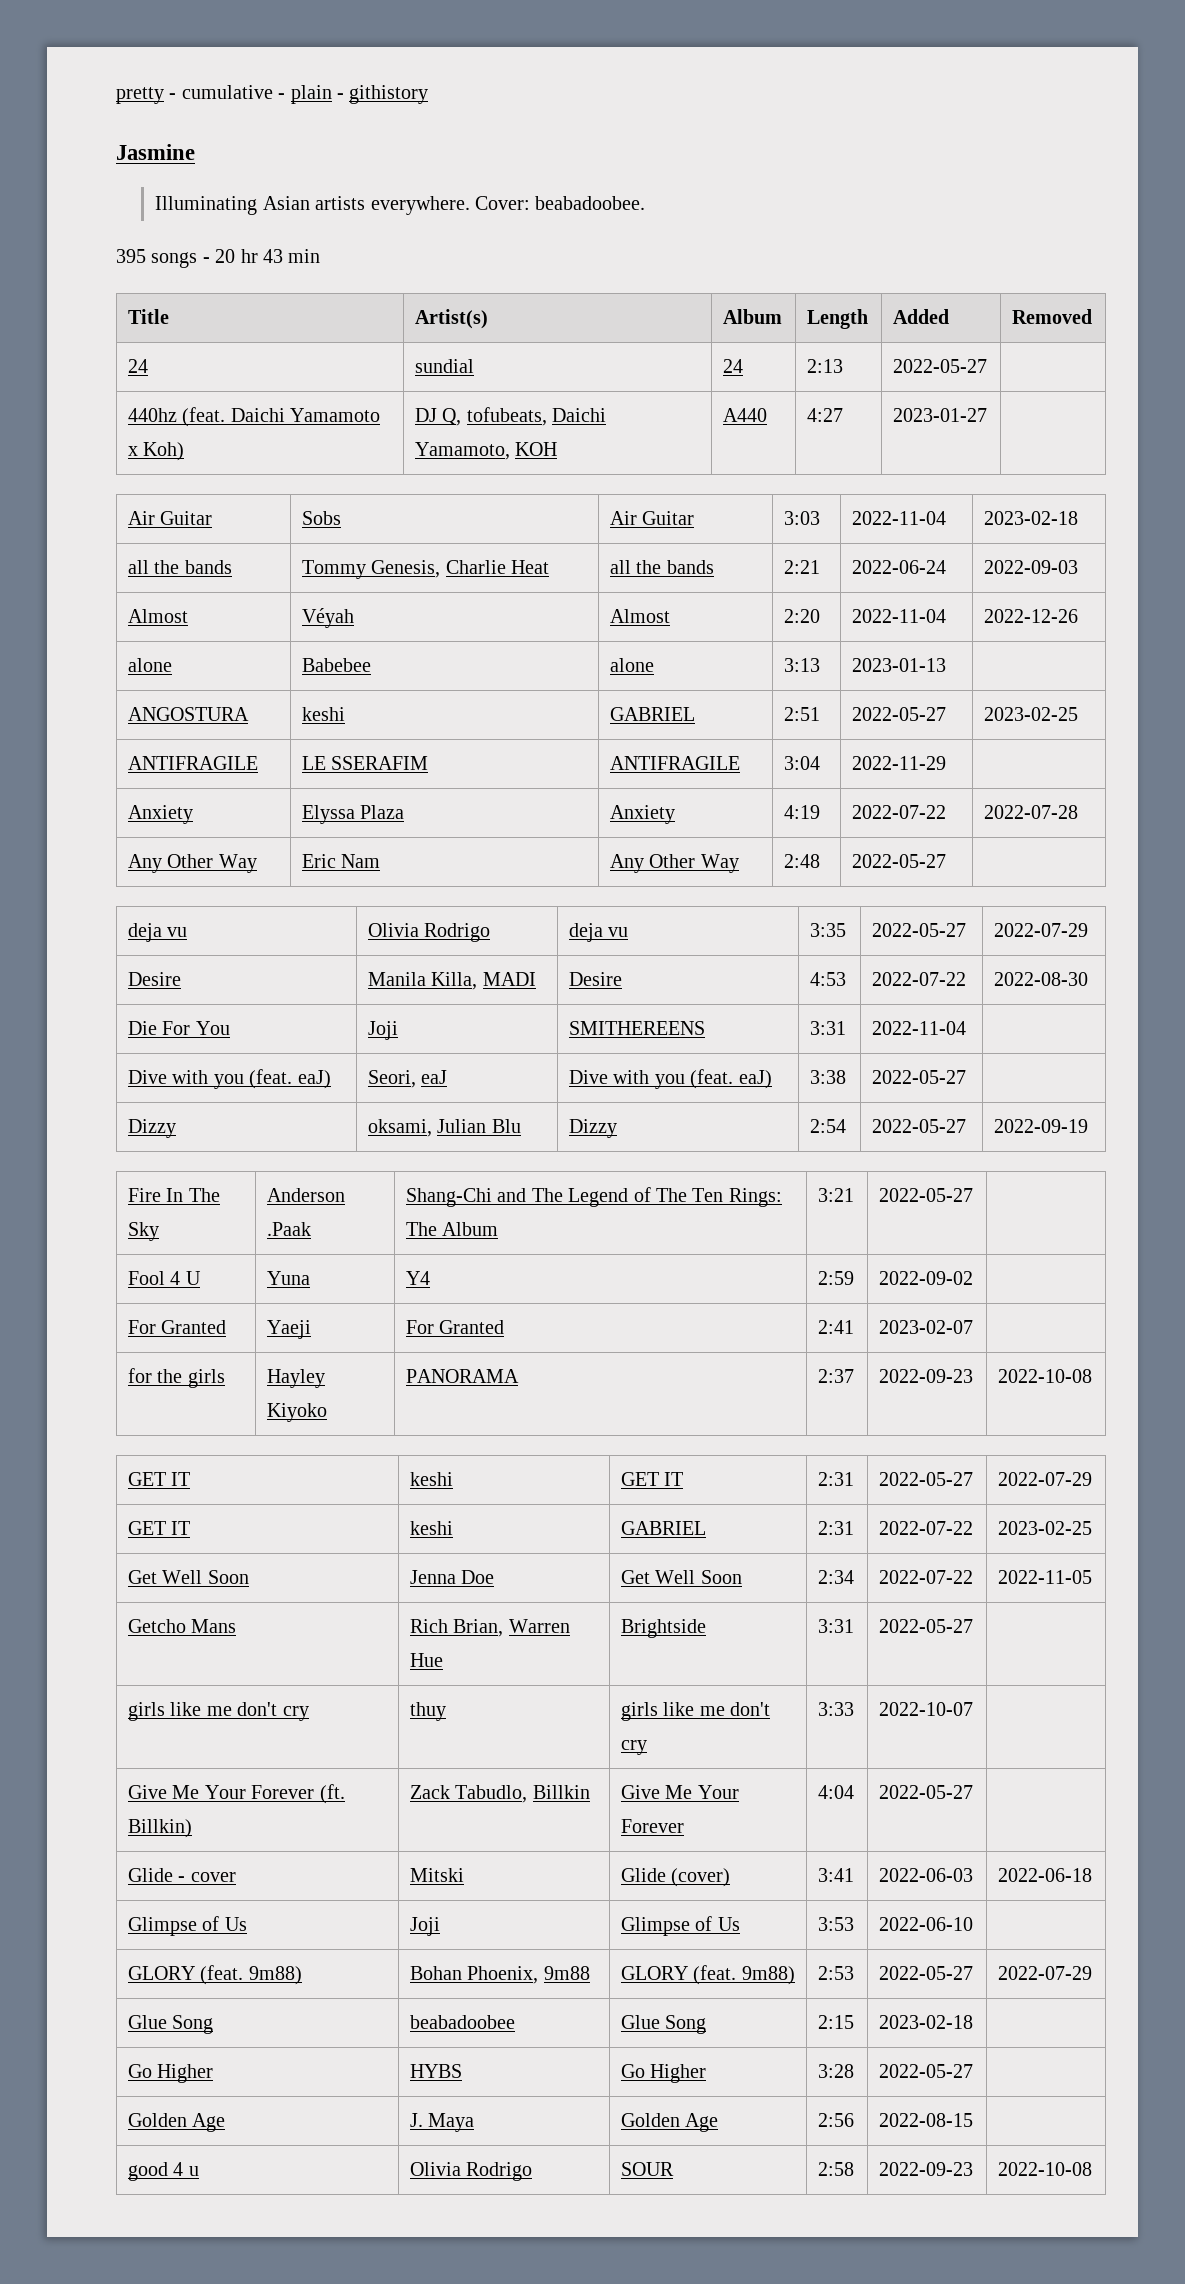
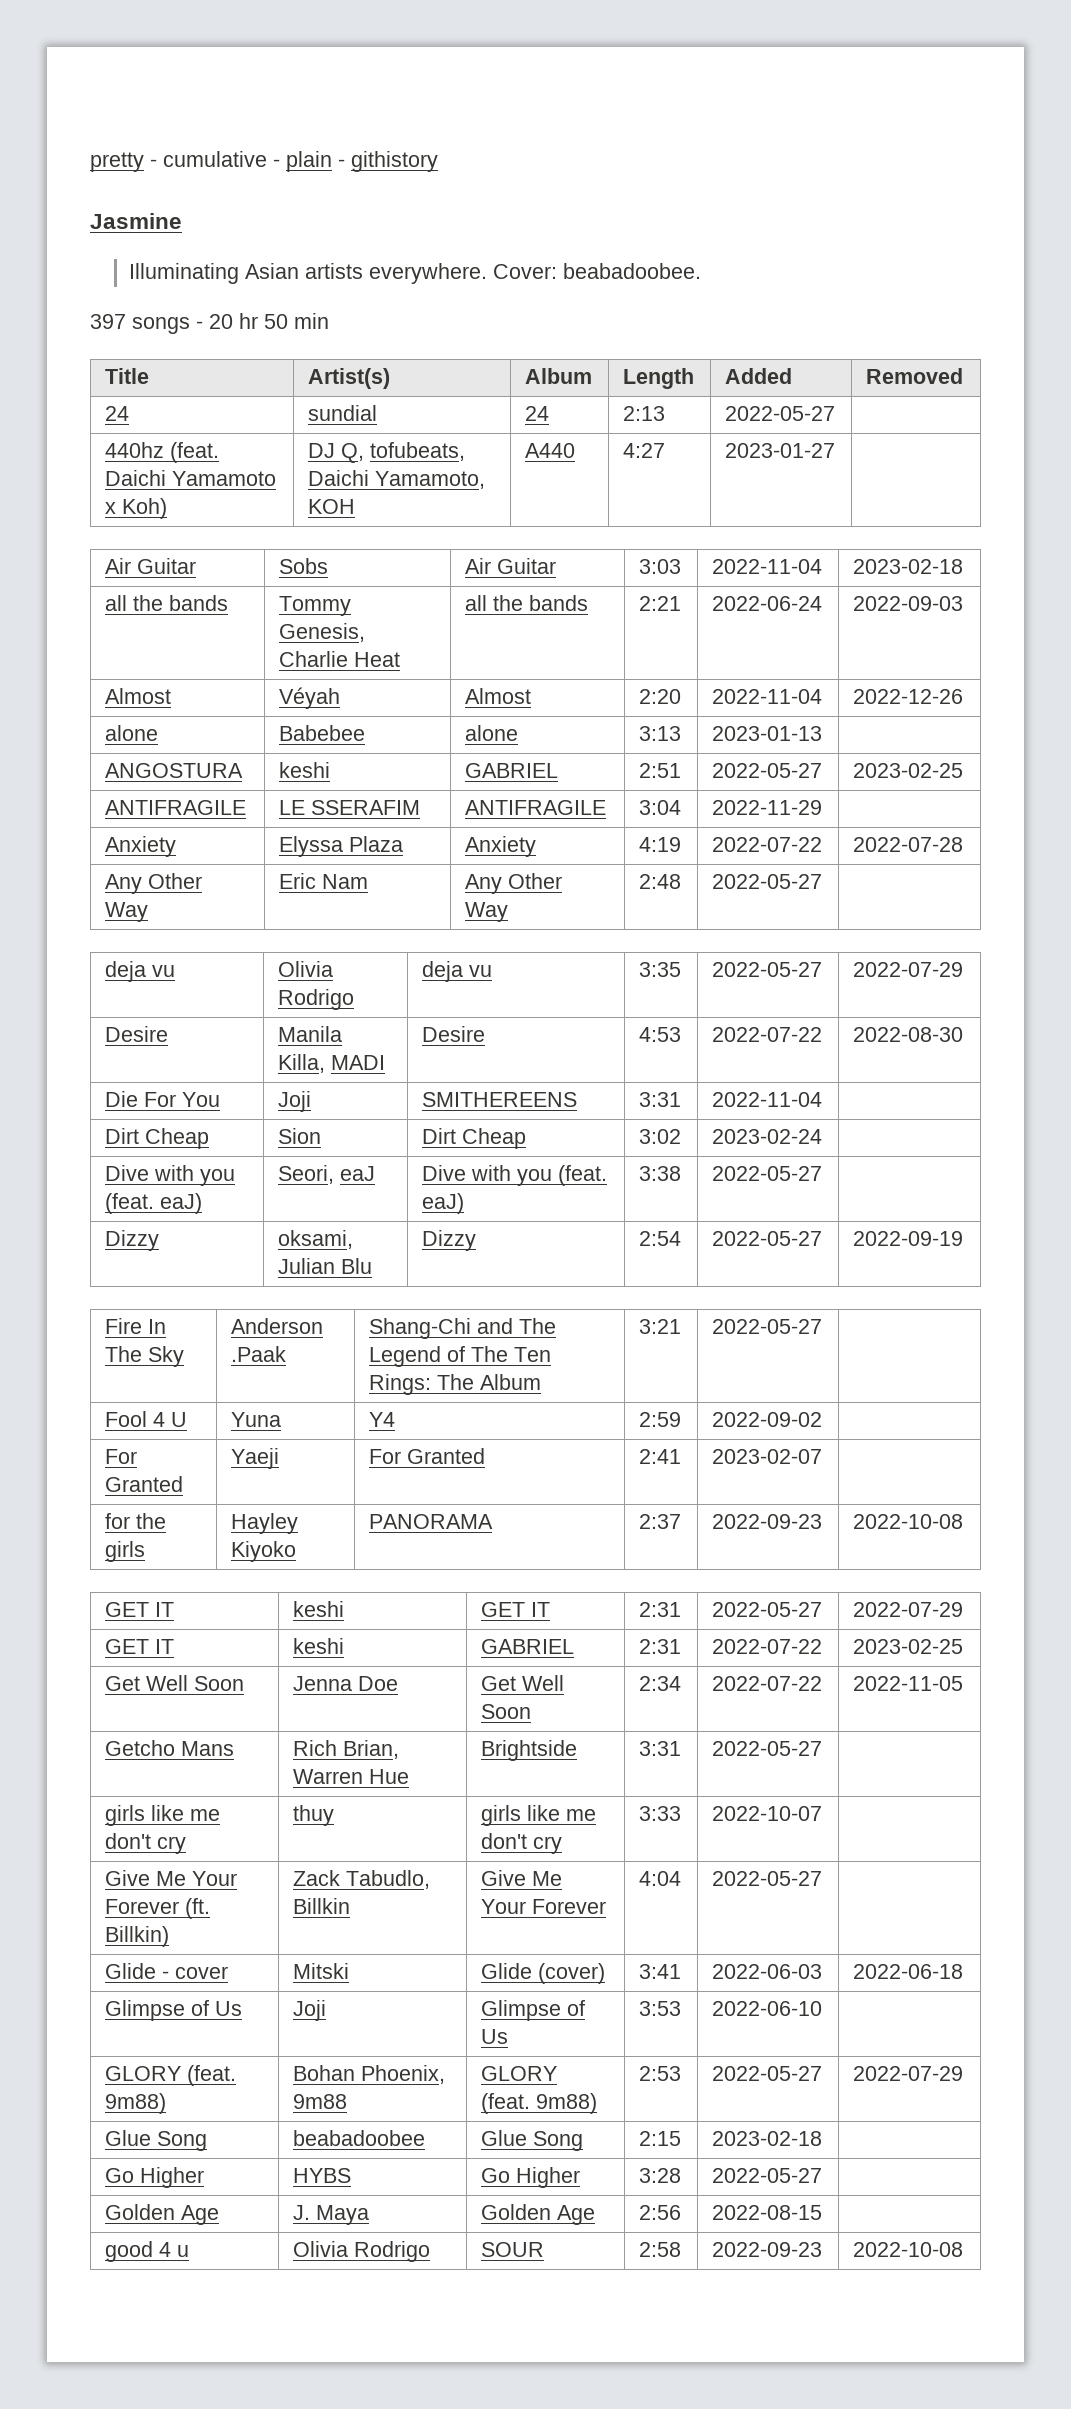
- 395 songs - 20 hr 43 min
+ 397 songs - 20 hr 50 min
+ Dirt Cheap | Sion | Dirt Cheap | 3:02 | 2023-02-24 |

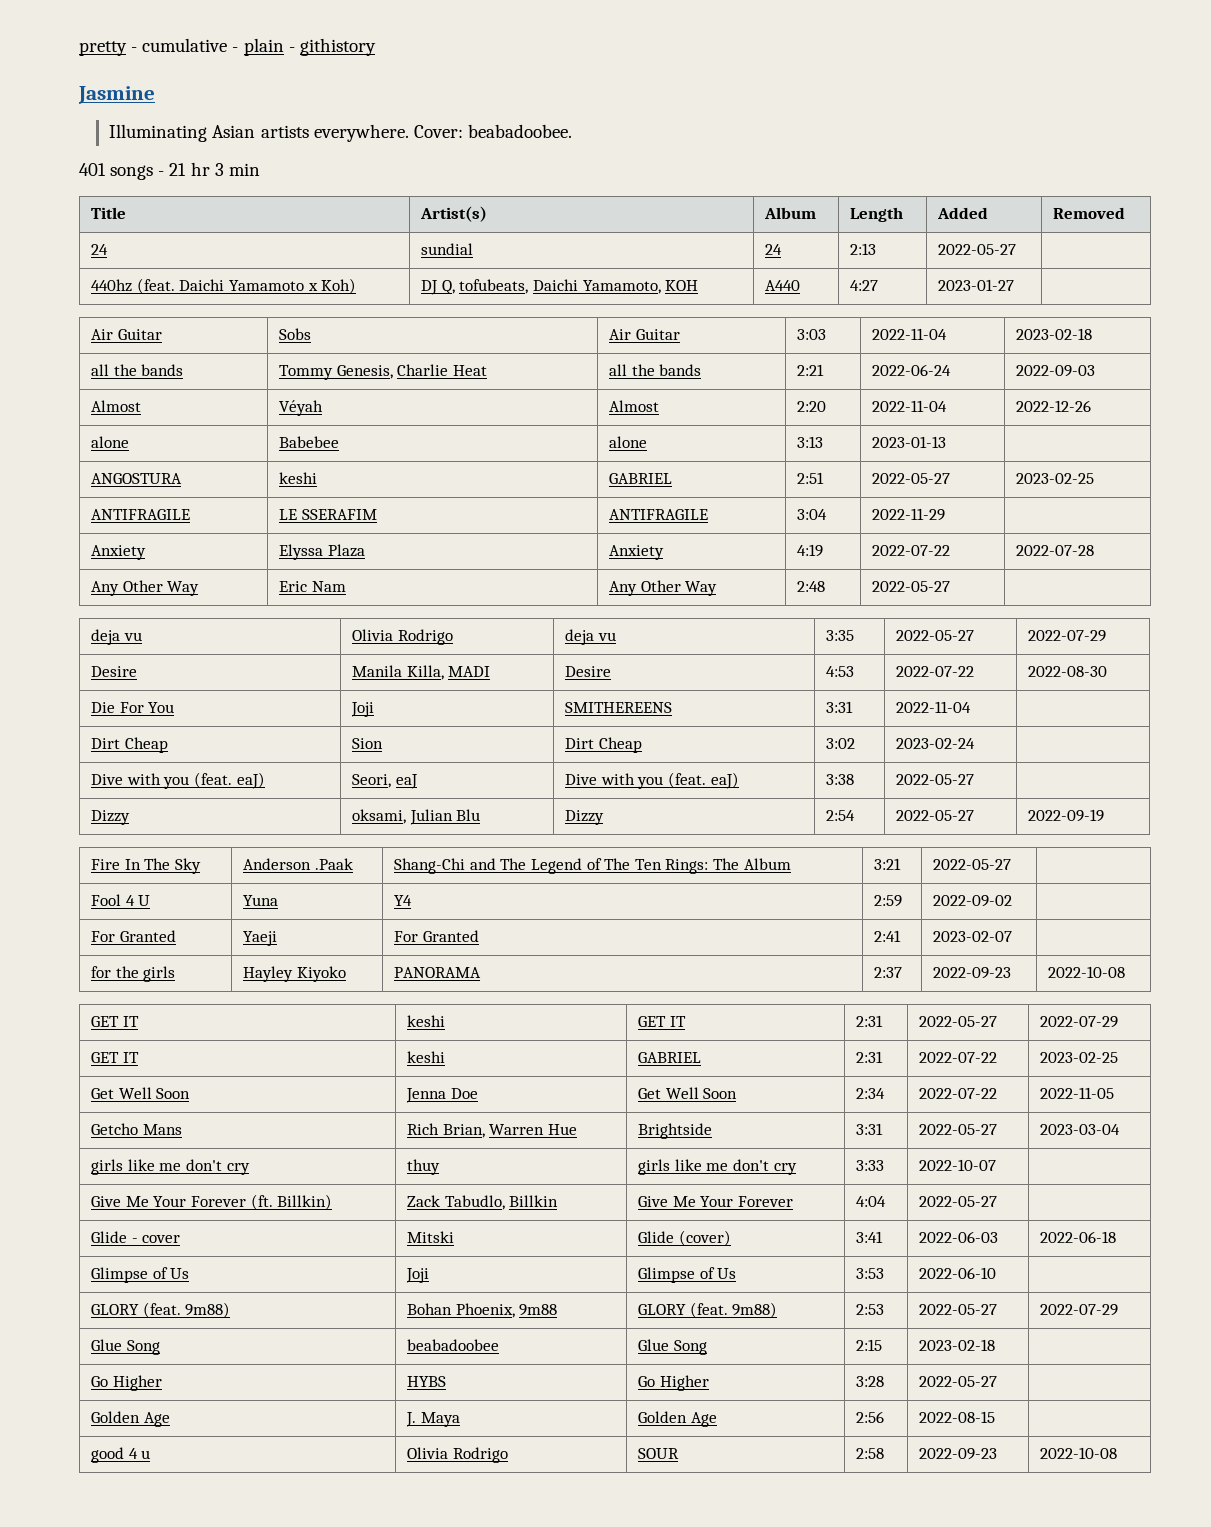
- 397 songs - 20 hr 50 min
+ 401 songs - 21 hr 3 min
- Getcho Mans | Rich Brian, Warren Hue | Brightside | 3:31 | 2022-05-27 |
+ Getcho Mans | Rich Brian, Warren Hue | Brightside | 3:31 | 2022-05-27 | 2023-03-04

